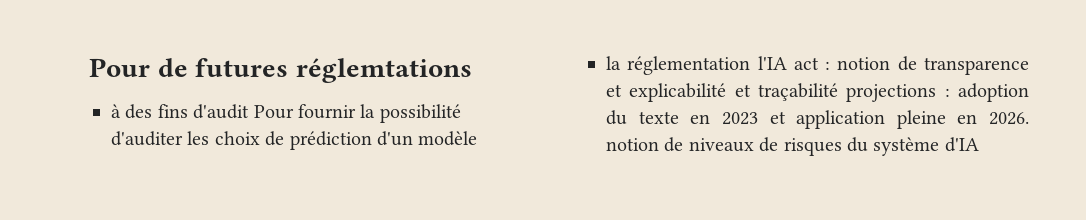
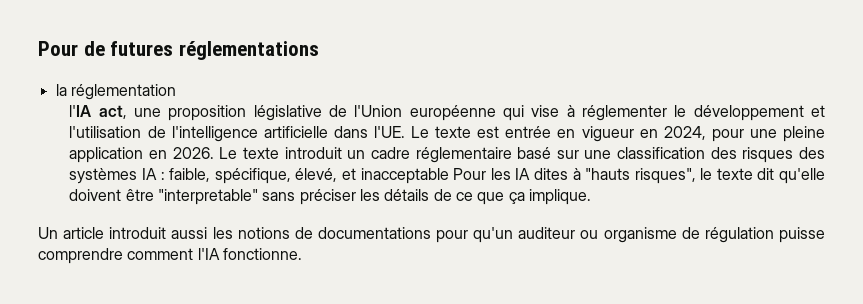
- Pour de futures réglemtations
- à des fins d'audit Pour fournir la possibilité d'auditer les choix de prédiction d'un modèle
- la réglementation l'IA act : notion de transparence et explicabilité et traçabilité projections : adoption du texte en 2023 et application pleine en 2026. notion de niveaux de risques du système d'IA
+ Pour de futures réglementations
+ la réglementation
+ l'IA act, une proposition législative de l'Union européenne qui vise à réglementer le développement et l'utilisation de l'intelligence artificielle dans l'UE. Le texte est entrée en vigueur en 2024, pour une pleine application en 2026. Le texte introduit un cadre réglementaire basé sur une classification des risques des systèmes IA : faible, spécifique, élevé, et inacceptable Pour les IA dites à "hauts risques", le texte dit qu'elle doivent être "interpretable" sans préciser les détails de ce que ça implique.
+ Un article introduit aussi les notions de documentations pour qu'un auditeur ou organisme de régulation puisse comprendre comment l'IA fonctionne.

